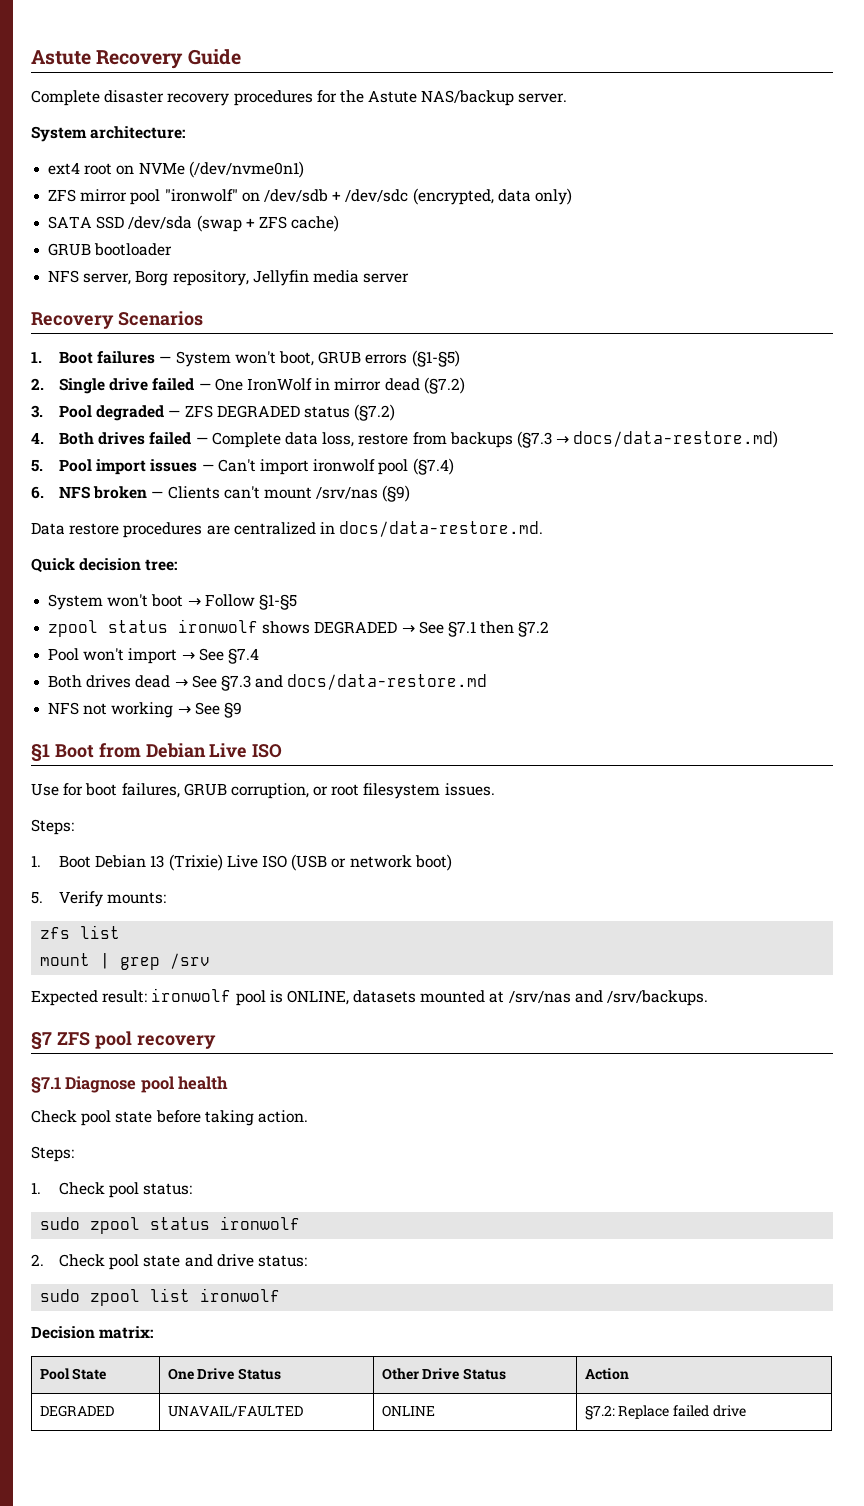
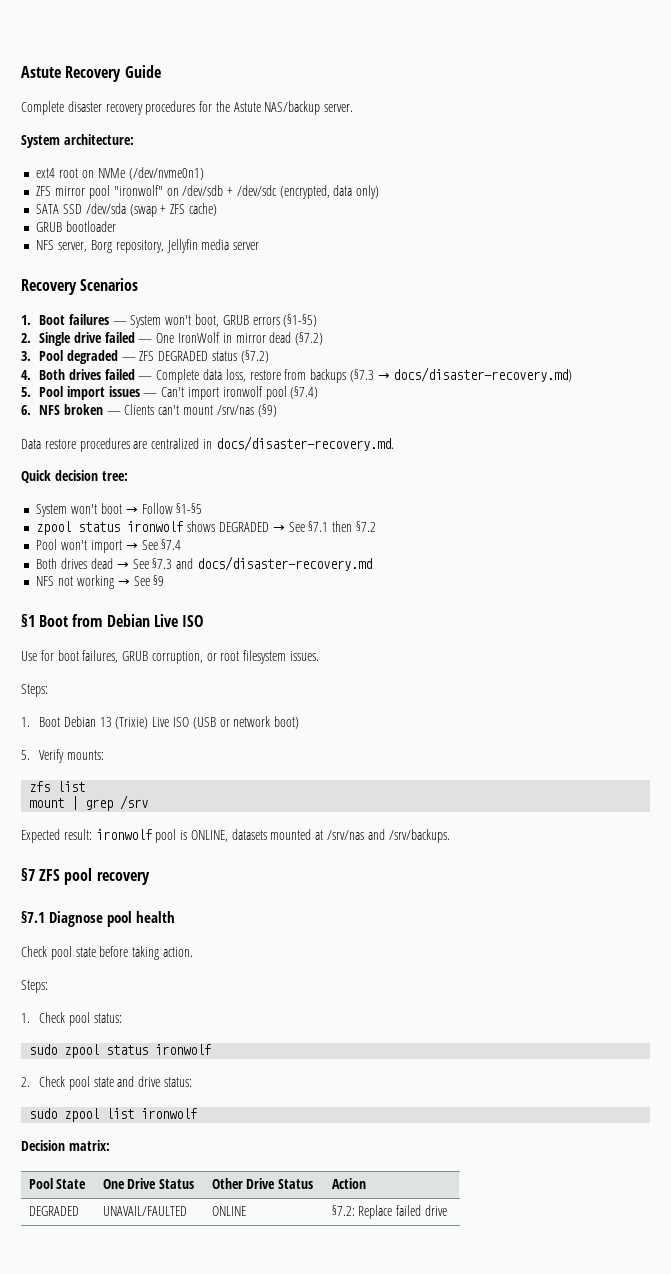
- 4. Both drives failed — Complete data loss, restore from backups (§7.3 → docs/data-restore.md)
+ 4. Both drives failed — Complete data loss, restore from backups (§7.3 → docs/disaster-recovery.md)
- Data restore procedures are centralized in docs/data-restore.md.
+ Data restore procedures are centralized in docs/disaster-recovery.md.
- Both drives dead → See §7.3 and docs/data-restore.md
+ Both drives dead → See §7.3 and docs/disaster-recovery.md

